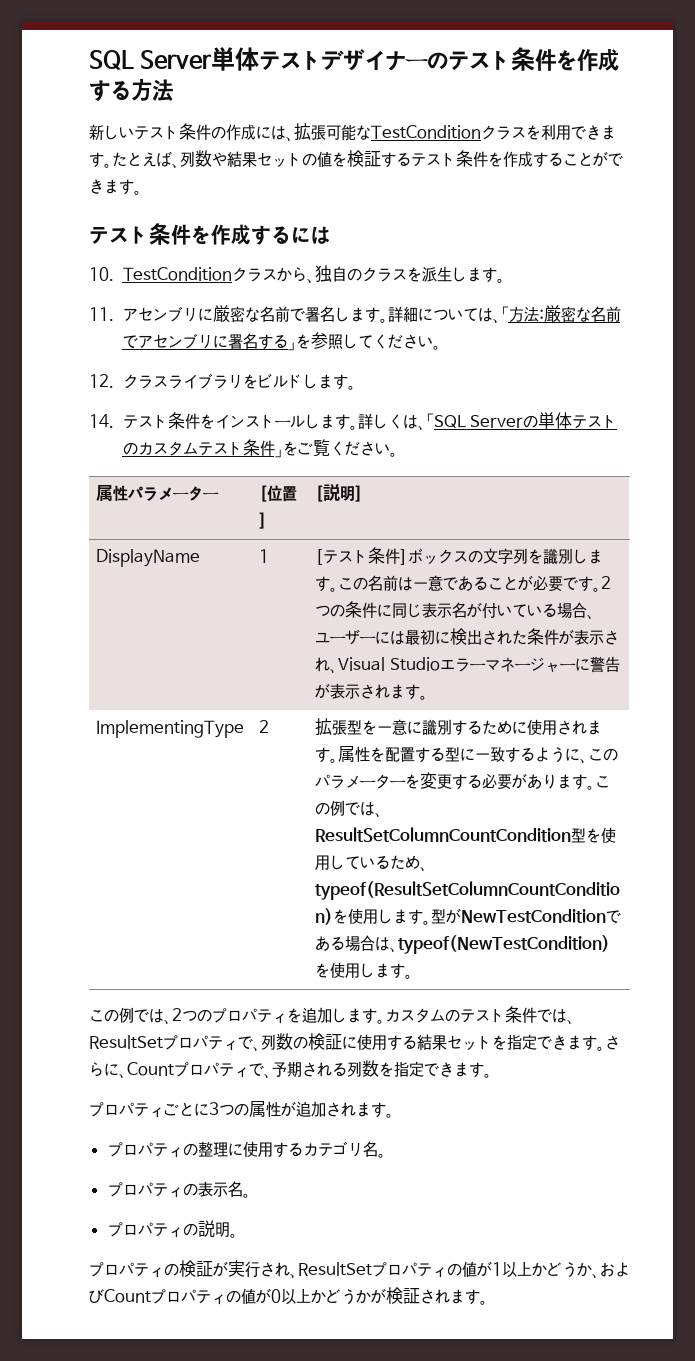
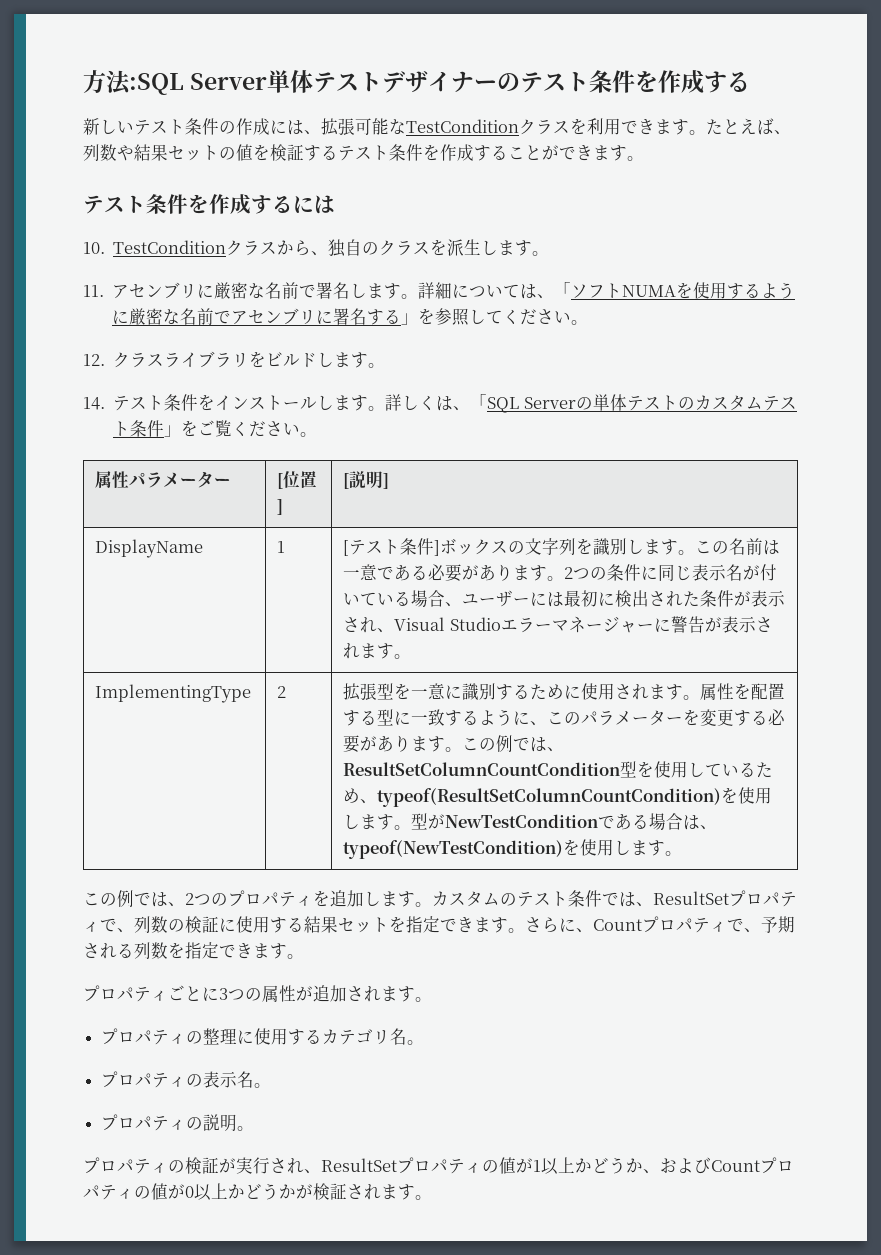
- SQL Server単体テストデザイナーのテスト条件を作成する方法
+ 方法:SQL Server単体テストデザイナーのテスト条件を作成する
- 詳細については、「方法:厳密な名前でアセンブリに署名する」を参照してください。
+ 詳細については、「ソフトNUMAを使用するように厳密な名前でアセンブリに署名する」を参照してください。
- この名前は一意であることが必要です。
+ この名前は一意である必要があります。

